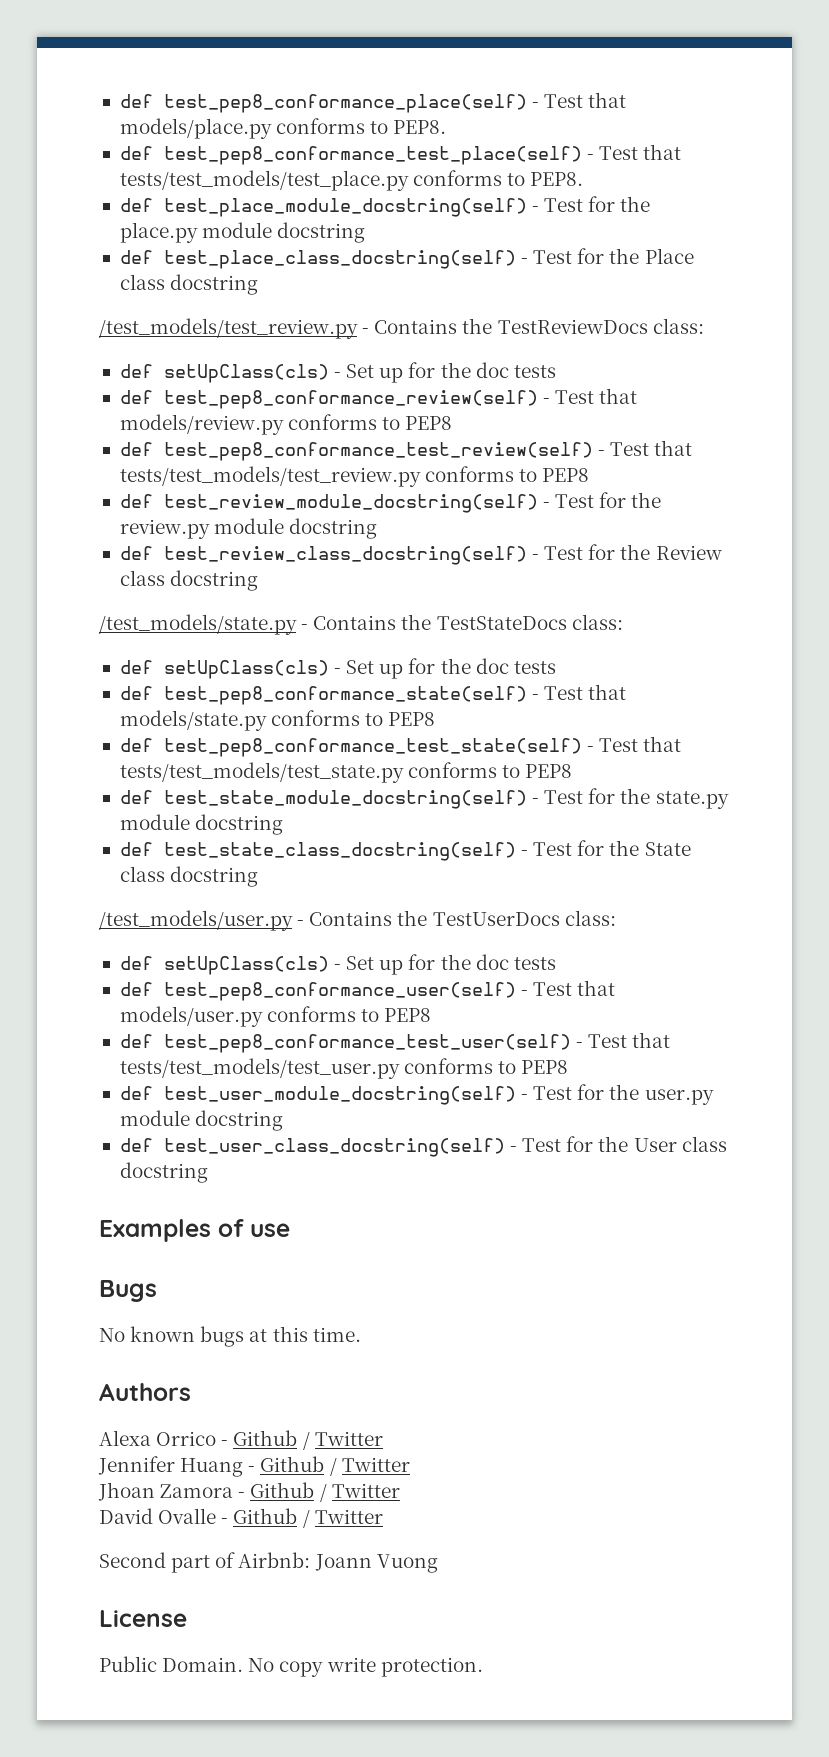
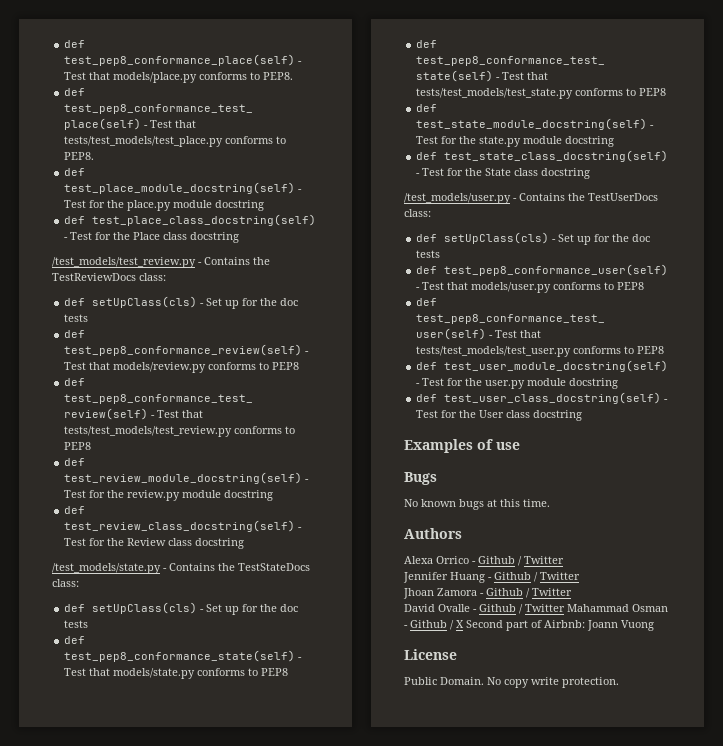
- David Ovalle - Github / Twitter
- Second part of Airbnb: Joann Vuong
+ David Ovalle - Github / Twitter Mahammad Osman - Github / X Second part of Airbnb: Joann Vuong

